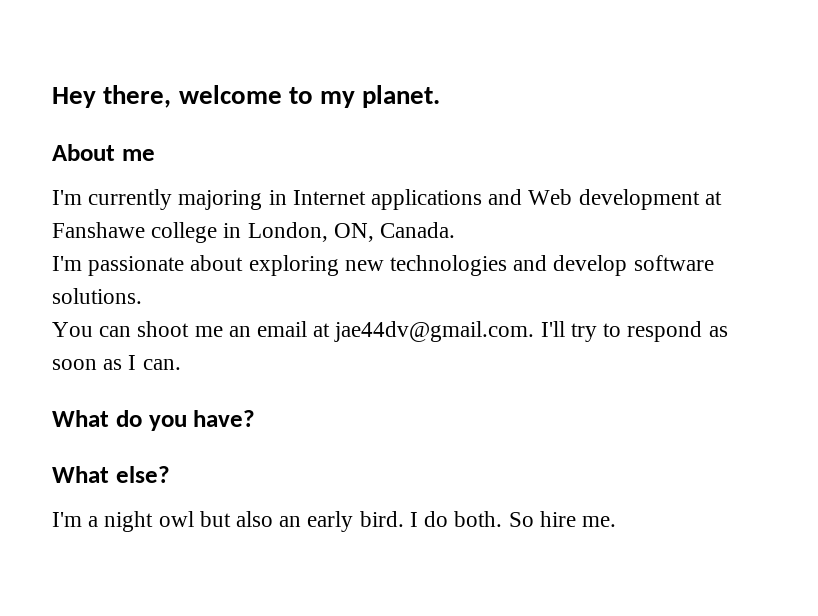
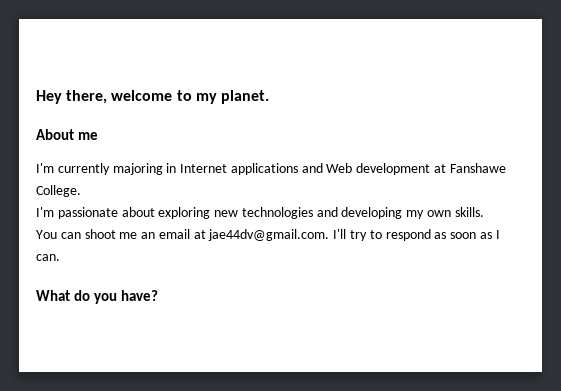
- I'm currently majoring in Internet applications and Web development at Fanshawe college in London, ON, Canada.
+ I'm currently majoring in Internet applications and Web development at Fanshawe College.
- I'm passionate about exploring new technologies and develop software solutions.
+ I'm passionate about exploring new technologies and developing my own skills.
- What else?
- I'm a night owl but also an early bird. I do both. So hire me.

